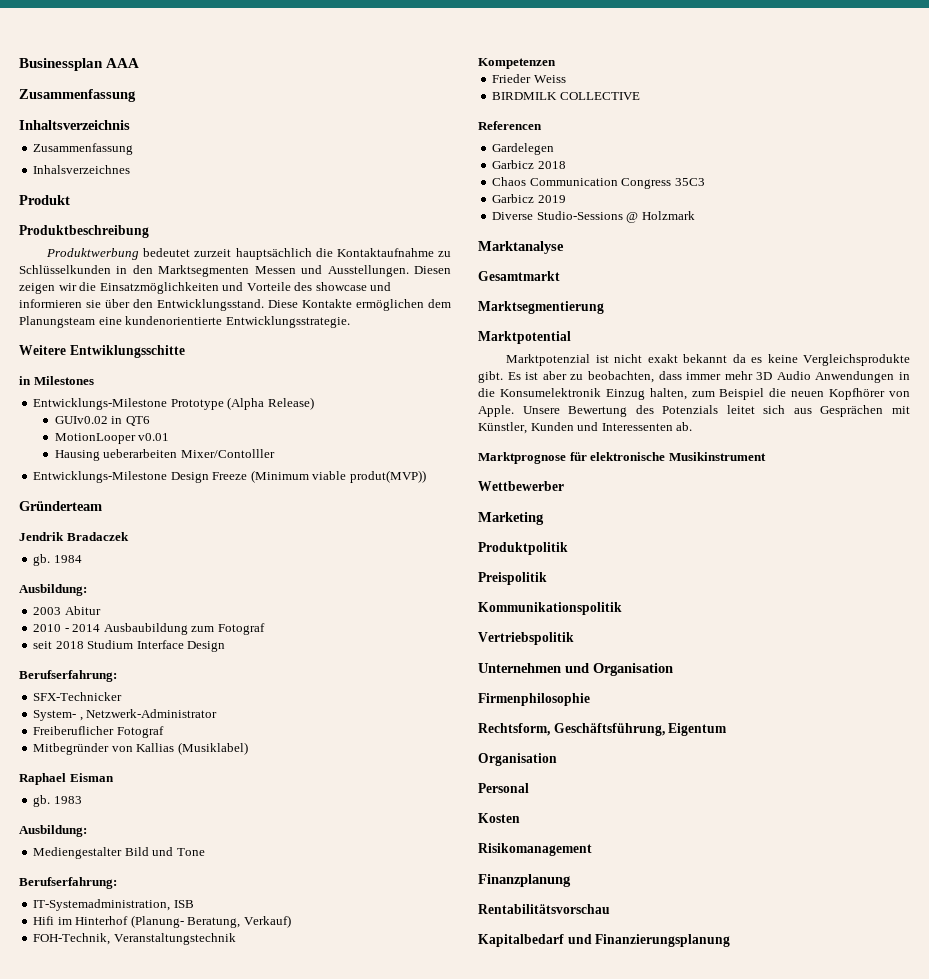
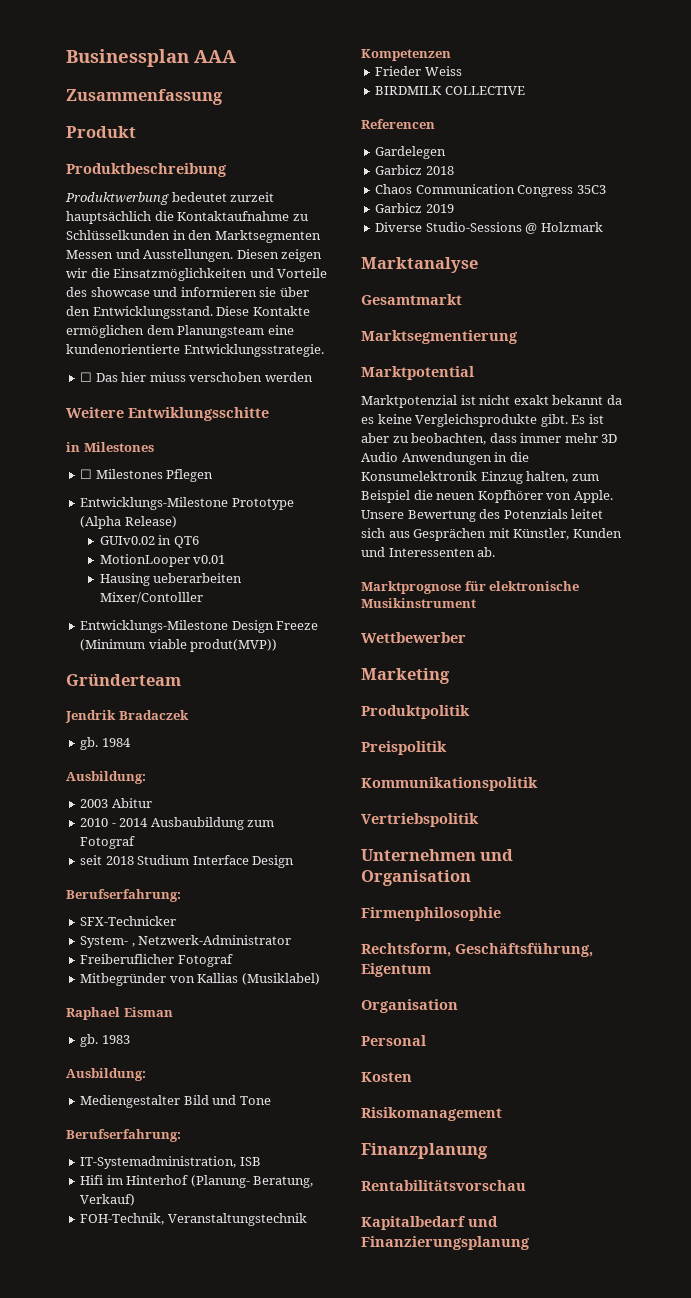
- Inhaltsverzeichnis
- Zusammenfassung
- Inhalsverzeichnes
+ ☐ Das hier miuss verschoben werden
+ ☐ Milestones Pflegen

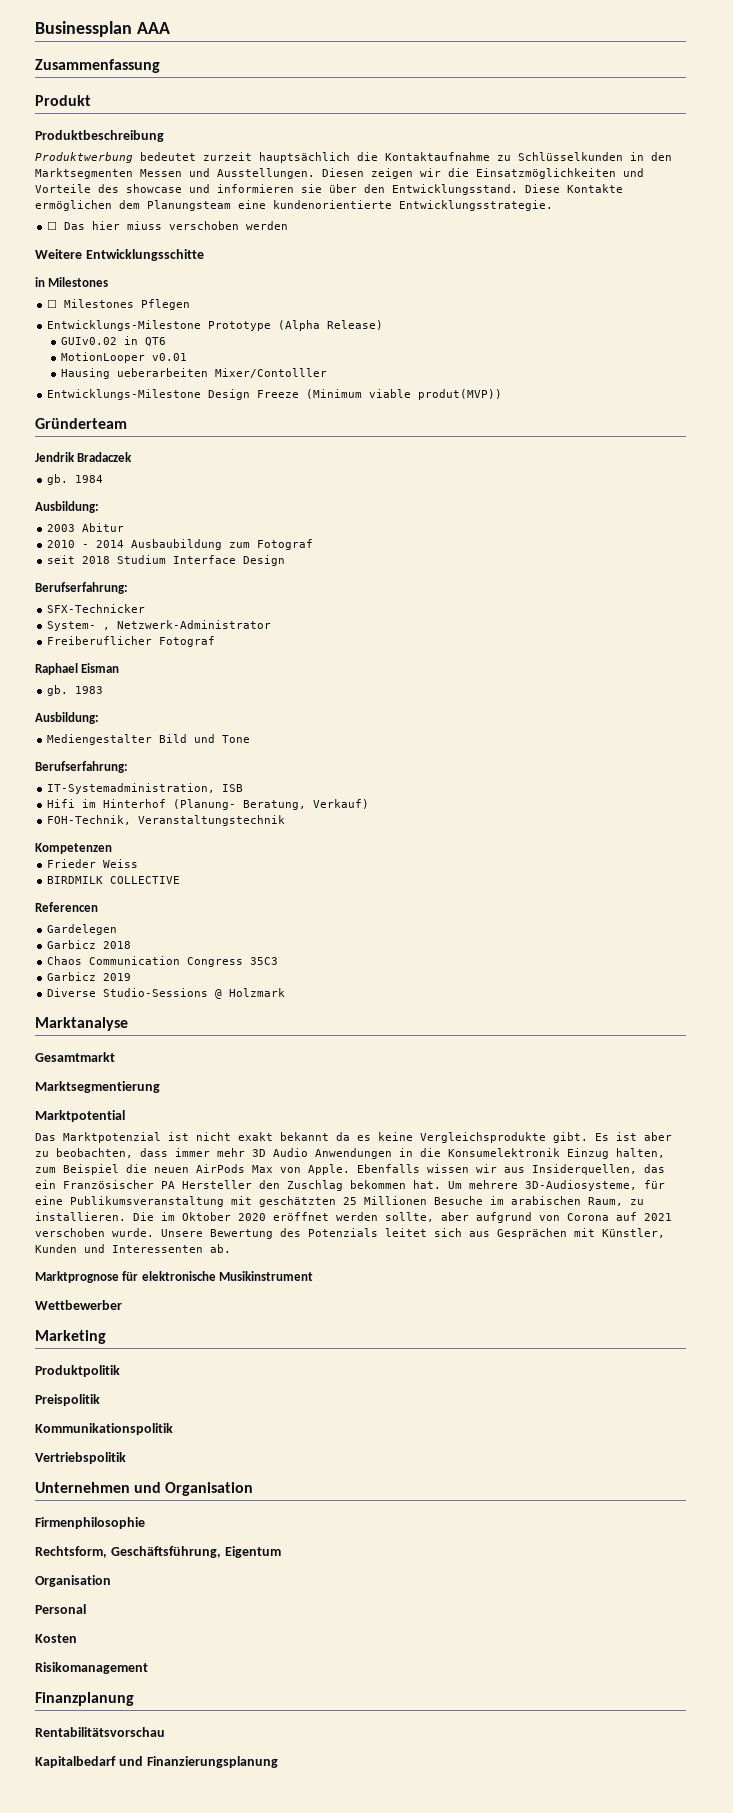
- Weitere Entwiklungsschitte
+ Weitere Entwicklungsschitte
- Mitbegründer von Kallias (Musiklabel)
- Marktpotenzial ist nicht exakt bekannt da es keine Vergleichsprodukte gibt.
+ Das Marktpotenzial ist nicht exakt bekannt da es keine Vergleichsprodukte gibt.
- Es ist aber zu beobachten, dass immer mehr 3D Audio Anwendungen in die Konsumelektronik Einzug halten, zum Beispiel die neuen Kopfhörer von Apple.
+ Es ist aber zu beobachten, dass immer mehr 3D Audio Anwendungen in die Konsumelektronik Einzug halten, zum Beispiel die neuen AirPods Max von Apple. Ebenfalls wissen wir aus Insiderquellen, das ein Französischer PA Hersteller den Zuschlag bekommen hat. Um mehrere 3D-Audiosysteme, für eine Publikumsveranstaltung mit geschätzten 25 Millionen Besuche im arabischen Raum, zu installieren. Die im Oktober 2020 eröffnet werden sollte, aber aufgrund von Corona auf 2021 verschoben wurde.

